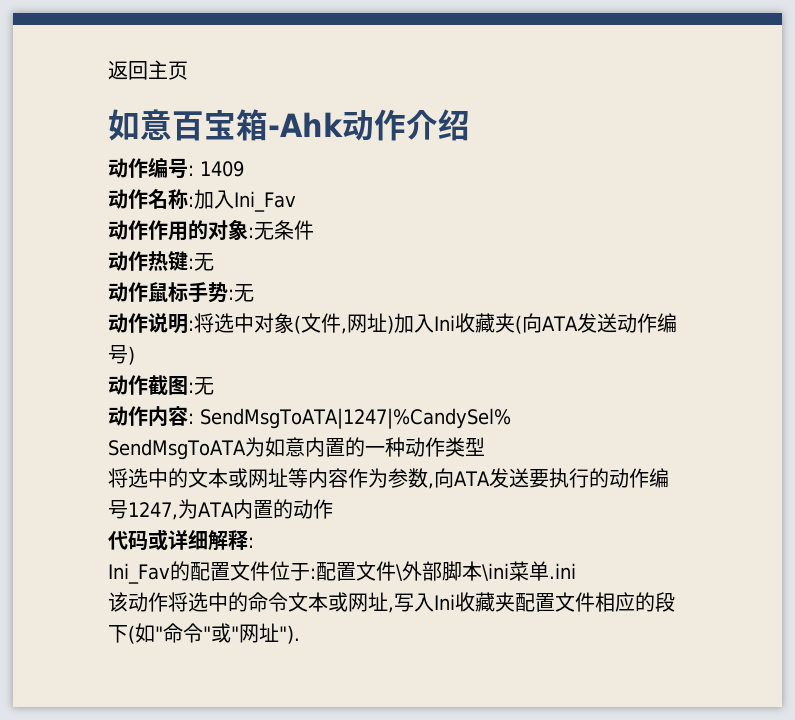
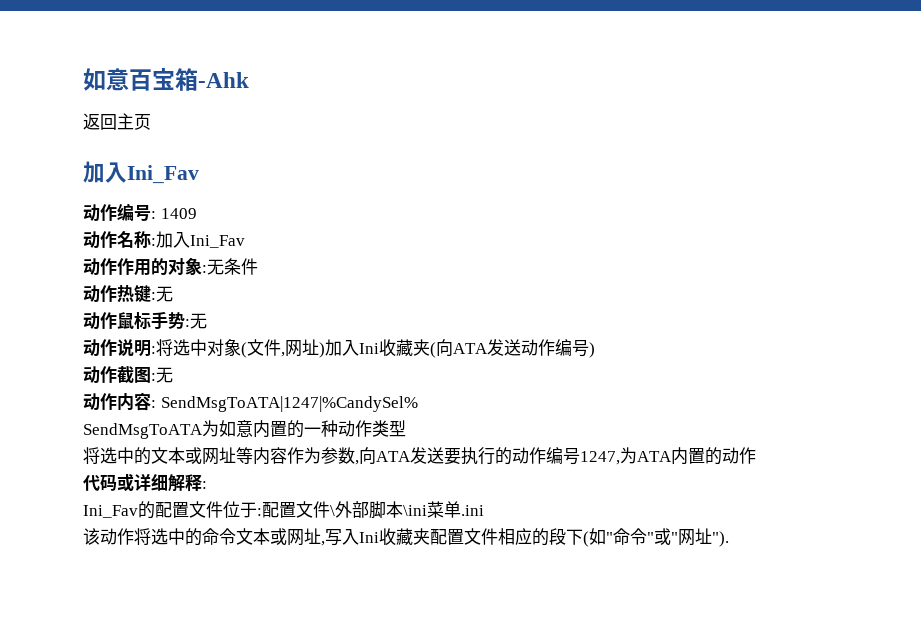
- 返回主页
- 如意百宝箱-Ahk动作介绍
+ 如意百宝箱-Ahk
+ 返回主页
+ 加入Ini_Fav

